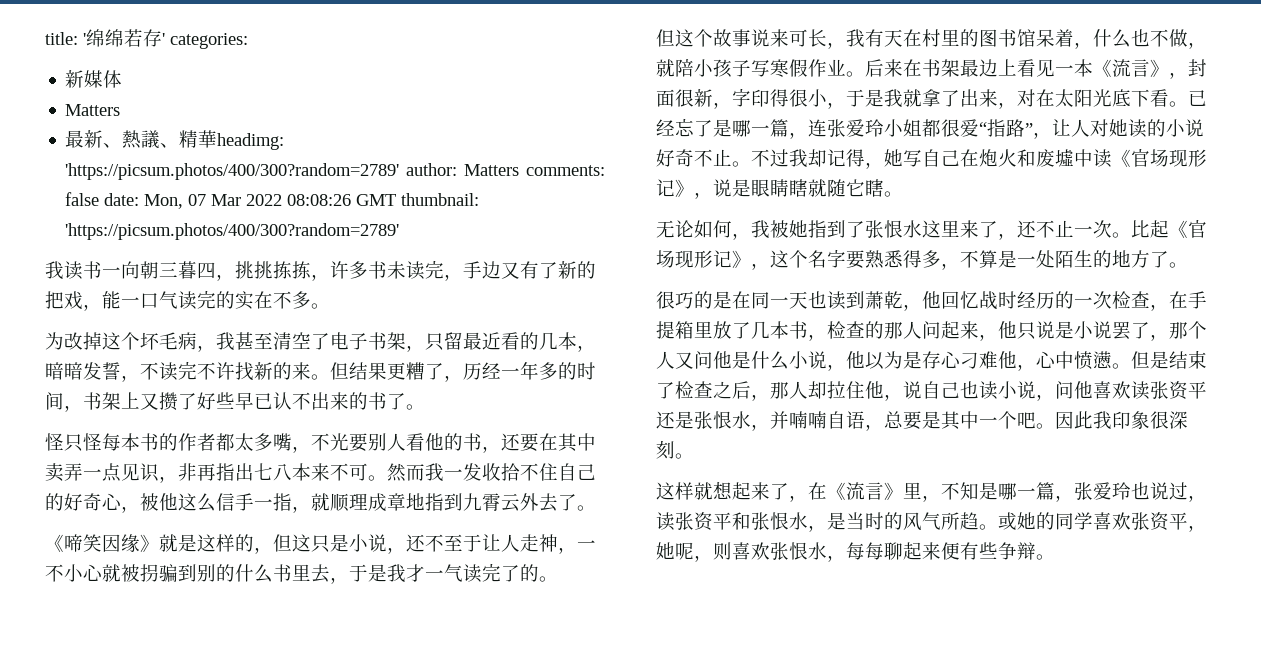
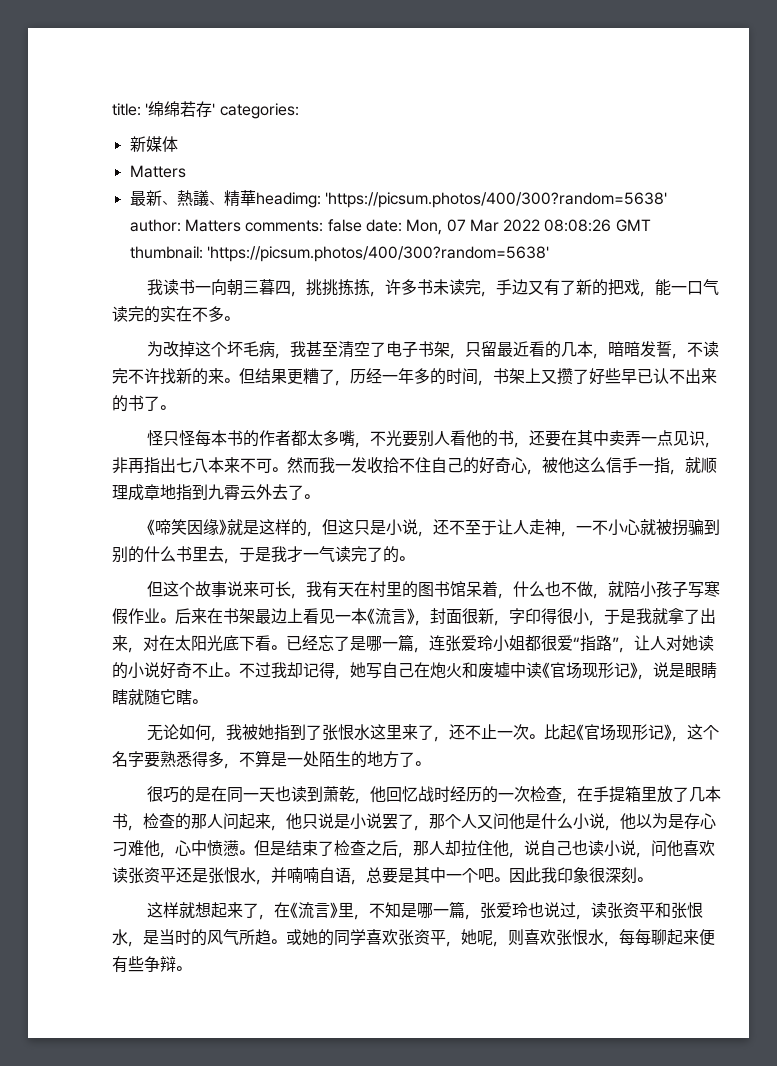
- 最新、熱議、精華headimg: 'https://picsum.photos/400/300?random=2789' author: Matters comments: false date: Mon, 07 Mar 2022 08:08:26 GMT thumbnail: 'https://picsum.photos/400/300?random=2789'
+ 最新、熱議、精華headimg: 'https://picsum.photos/400/300?random=5638' author: Matters comments: false date: Mon, 07 Mar 2022 08:08:26 GMT thumbnail: 'https://picsum.photos/400/300?random=5638'

